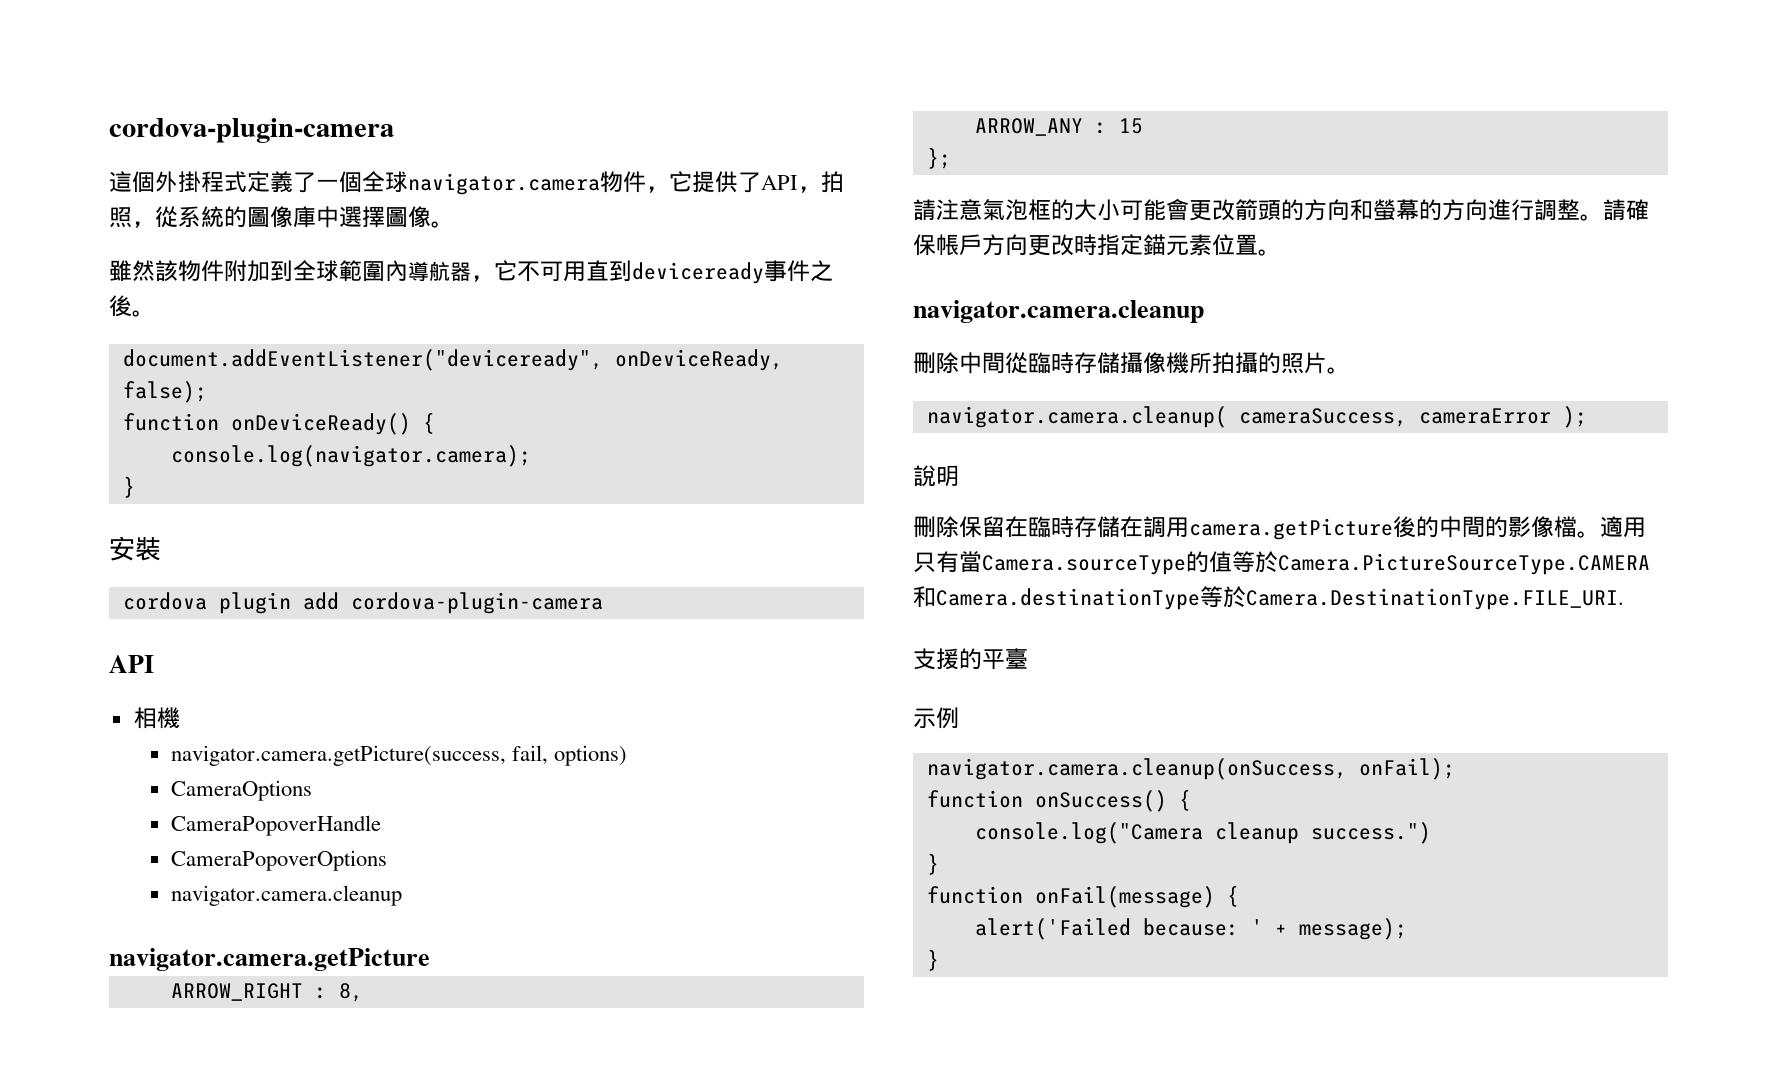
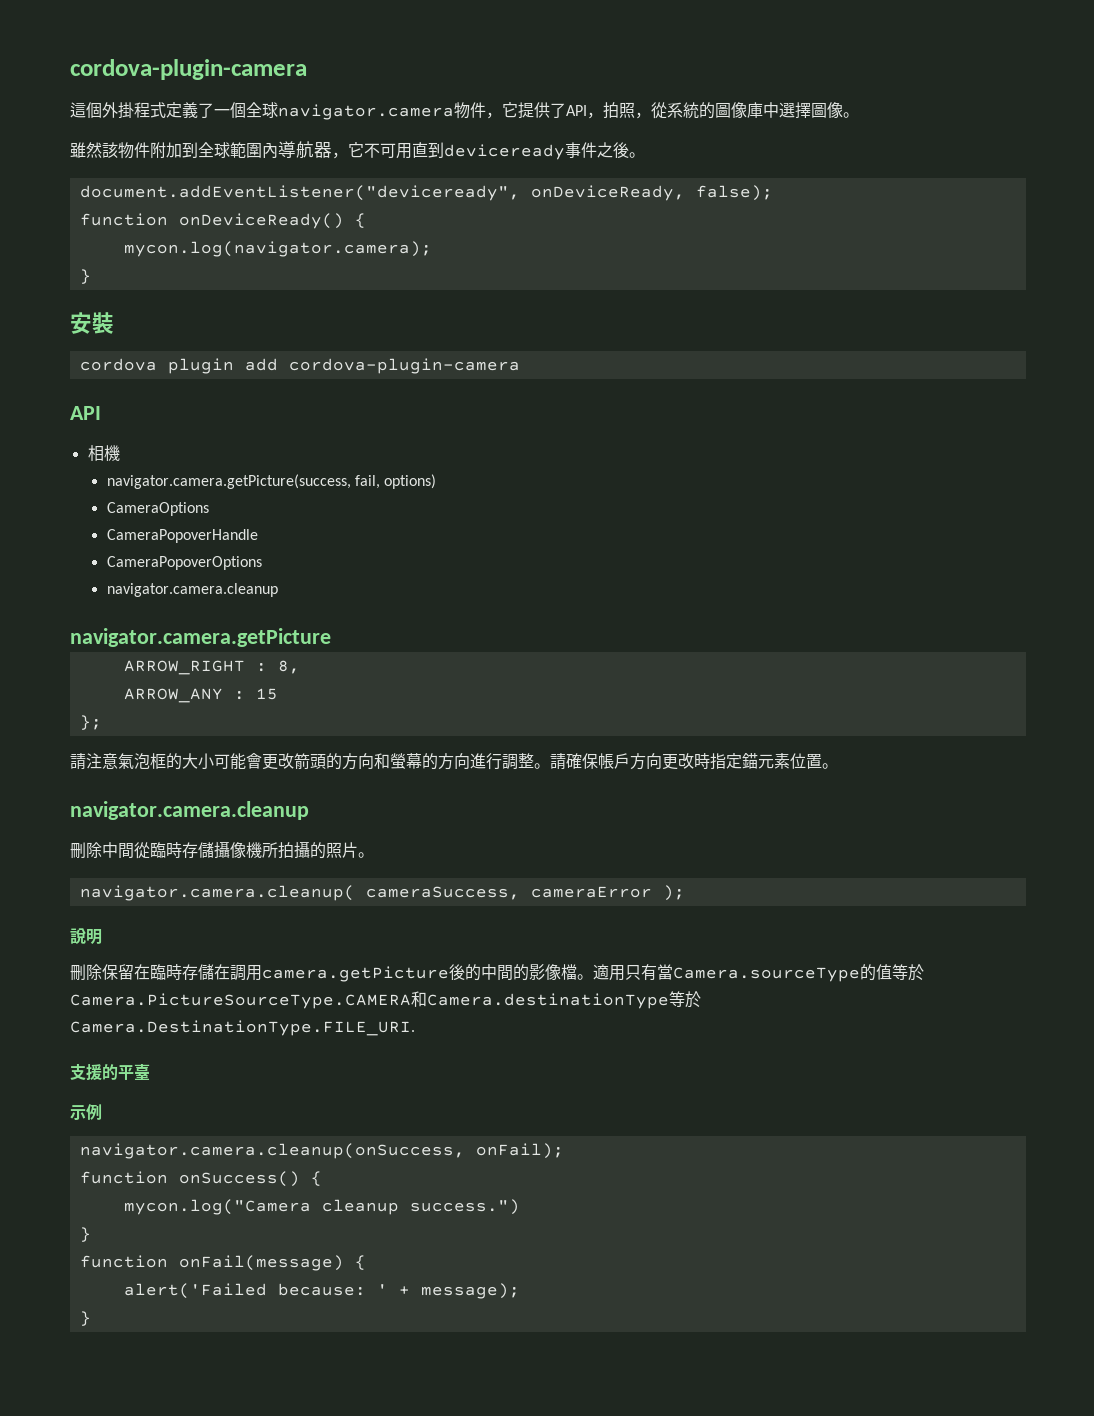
- console.log(navigator.camera);
+ mycon.log(navigator.camera);
- console.log("Camera cleanup success.")
+ mycon.log("Camera cleanup success.")

